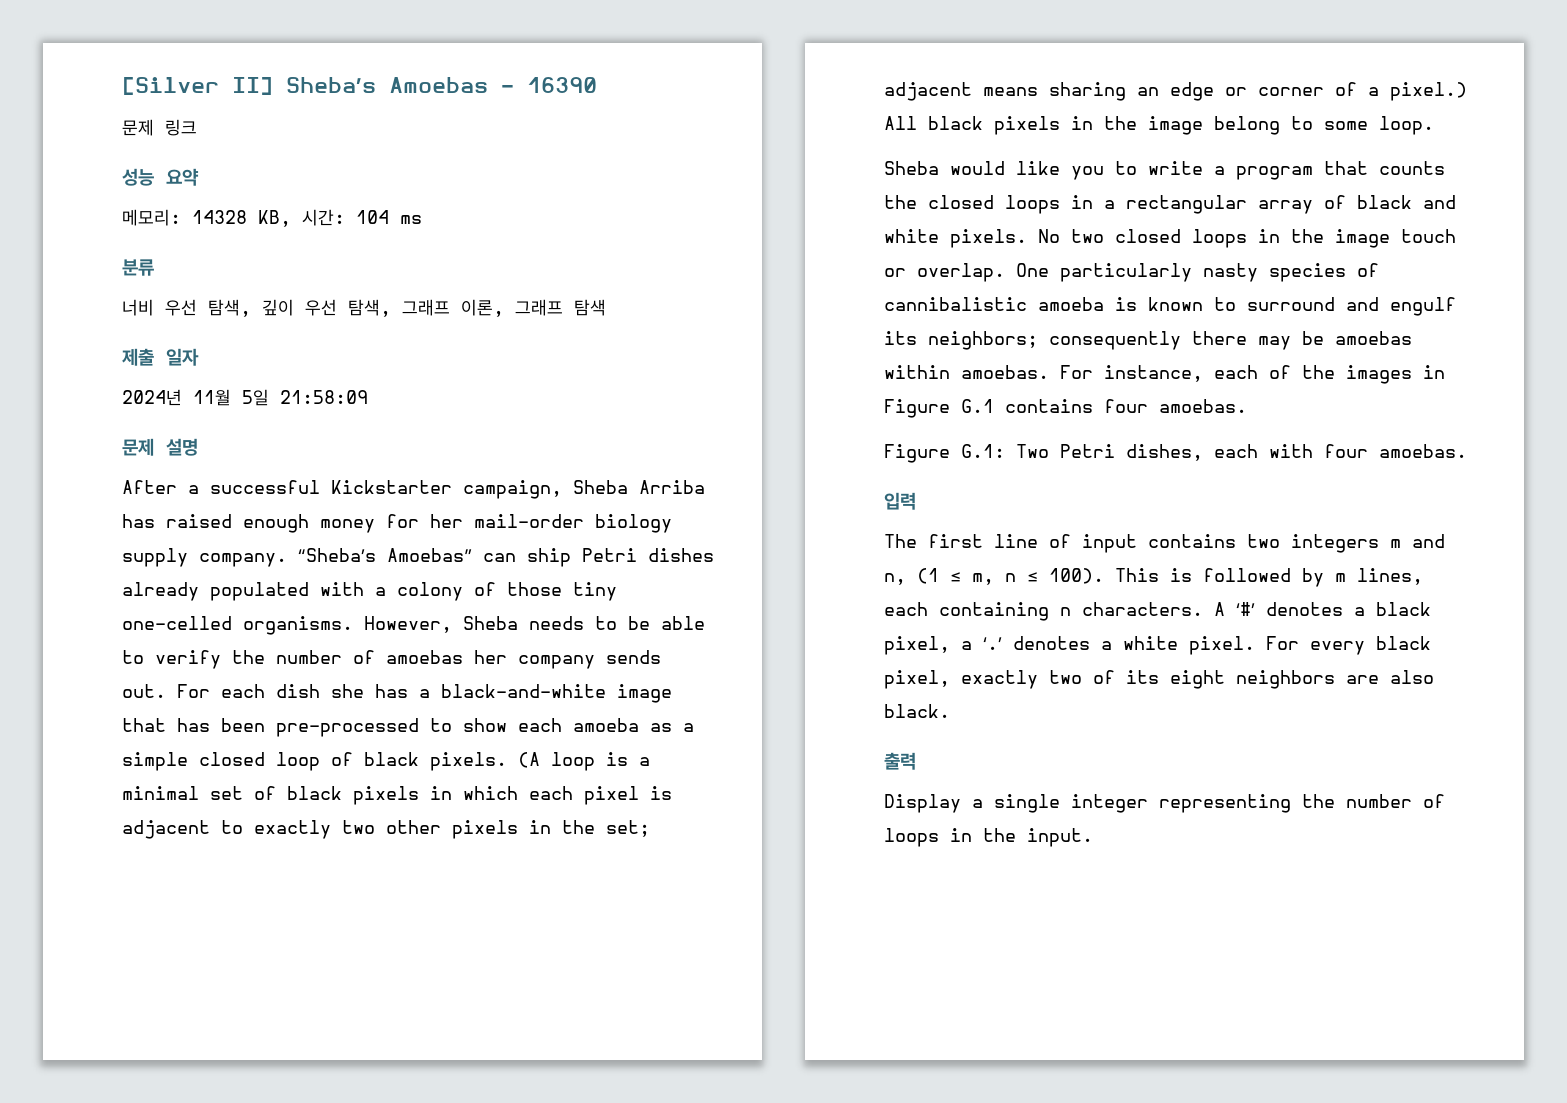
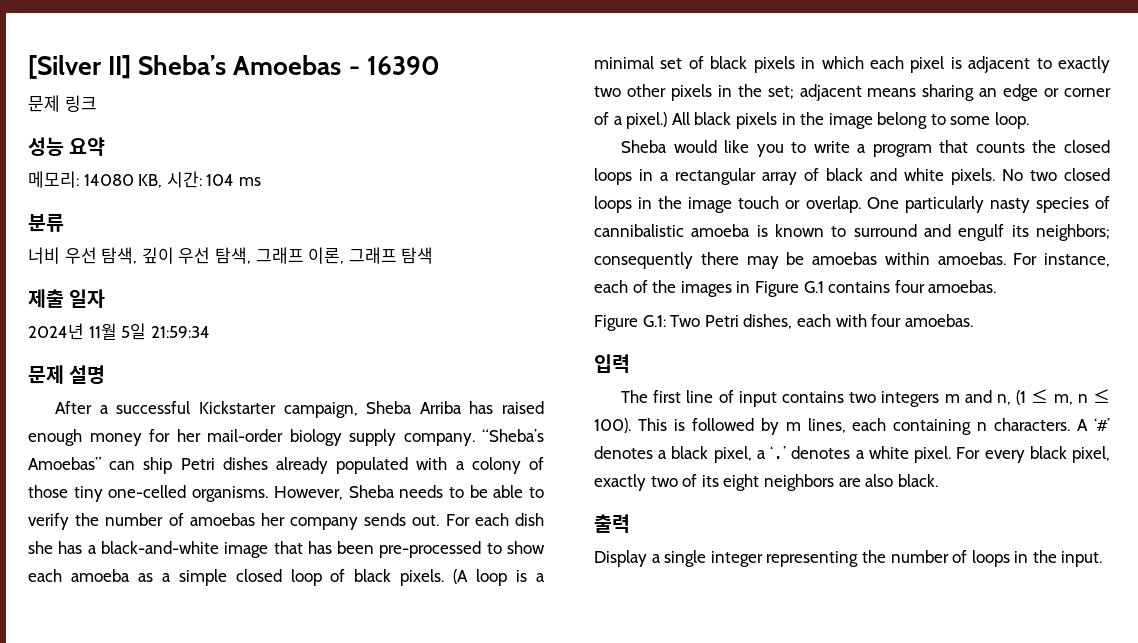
- 메모리: 14328 KB, 시간: 104 ms
+ 메모리: 14080 KB, 시간: 104 ms
- 2024년 11월 5일 21:58:09
+ 2024년 11월 5일 21:59:34

